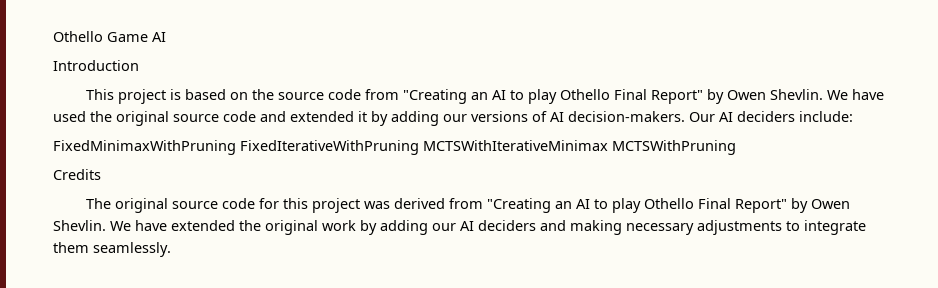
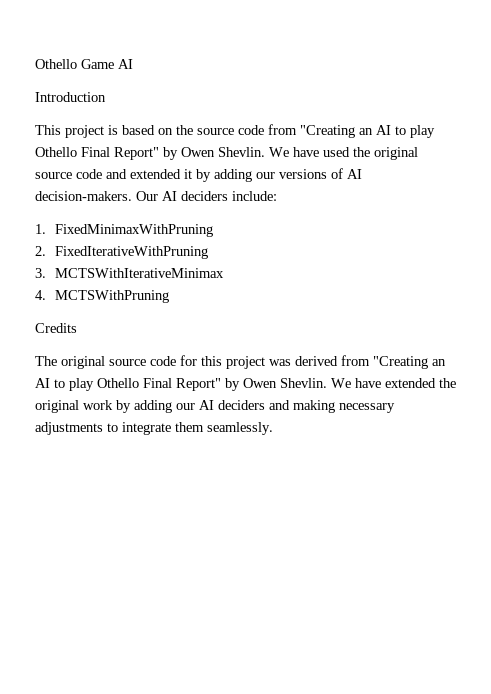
- FixedMinimaxWithPruning FixedIterativeWithPruning MCTSWithIterativeMinimax MCTSWithPruning
+ 1. FixedMinimaxWithPruning
+ 2. FixedIterativeWithPruning
+ 3. MCTSWithIterativeMinimax
+ 4. MCTSWithPruning

